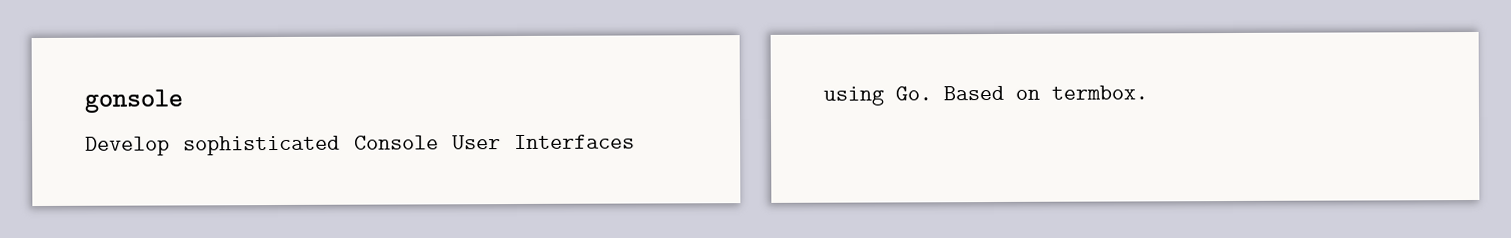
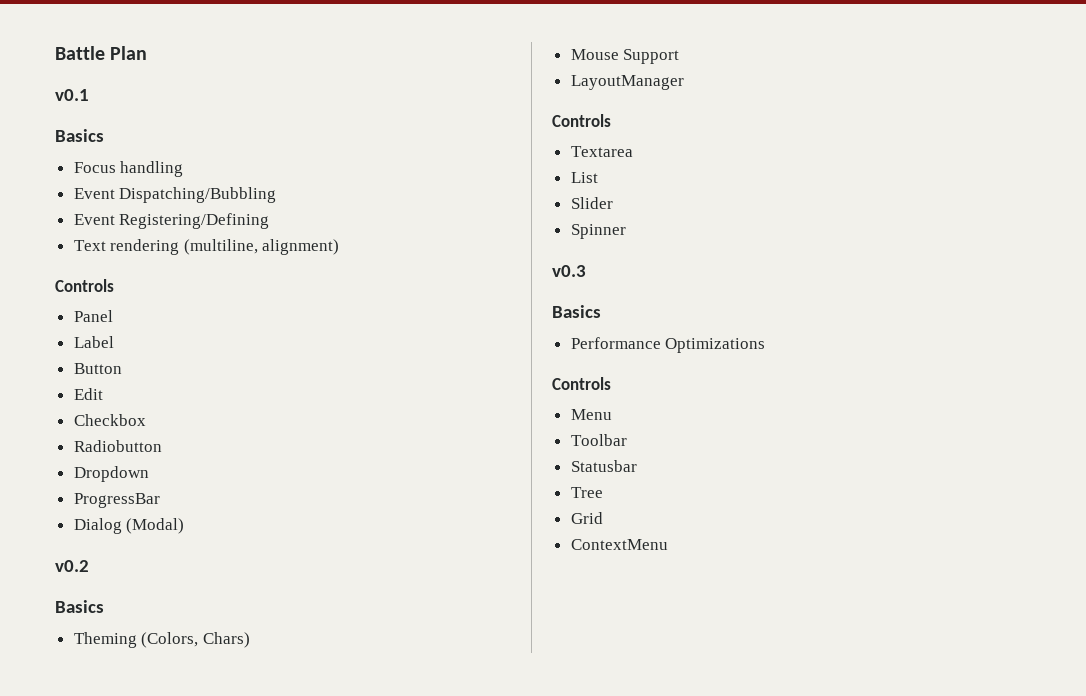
- gonsole
- Develop sophisticated Console User Interfaces using Go. Based on termbox.
+ Battle Plan
+ v0.1
+ Basics
+ Focus handling
+ Event Dispatching/Bubbling
+ Event Registering/Defining
+ Text rendering (multiline, alignment)
+ Controls
+ Panel
+ Label
+ Button
+ Edit
+ Checkbox
+ Radiobutton
+ Dropdown
+ ProgressBar
+ Dialog (Modal)
+ v0.2
+ Basics
+ Theming (Colors, Chars)
+ Mouse Support
+ LayoutManager
+ Controls
+ Textarea
+ List
+ Slider
+ Spinner
+ v0.3
+ Basics
+ Performance Optimizations
+ Controls
+ Menu
+ Toolbar
+ Statusbar
+ Tree
+ Grid
+ ContextMenu

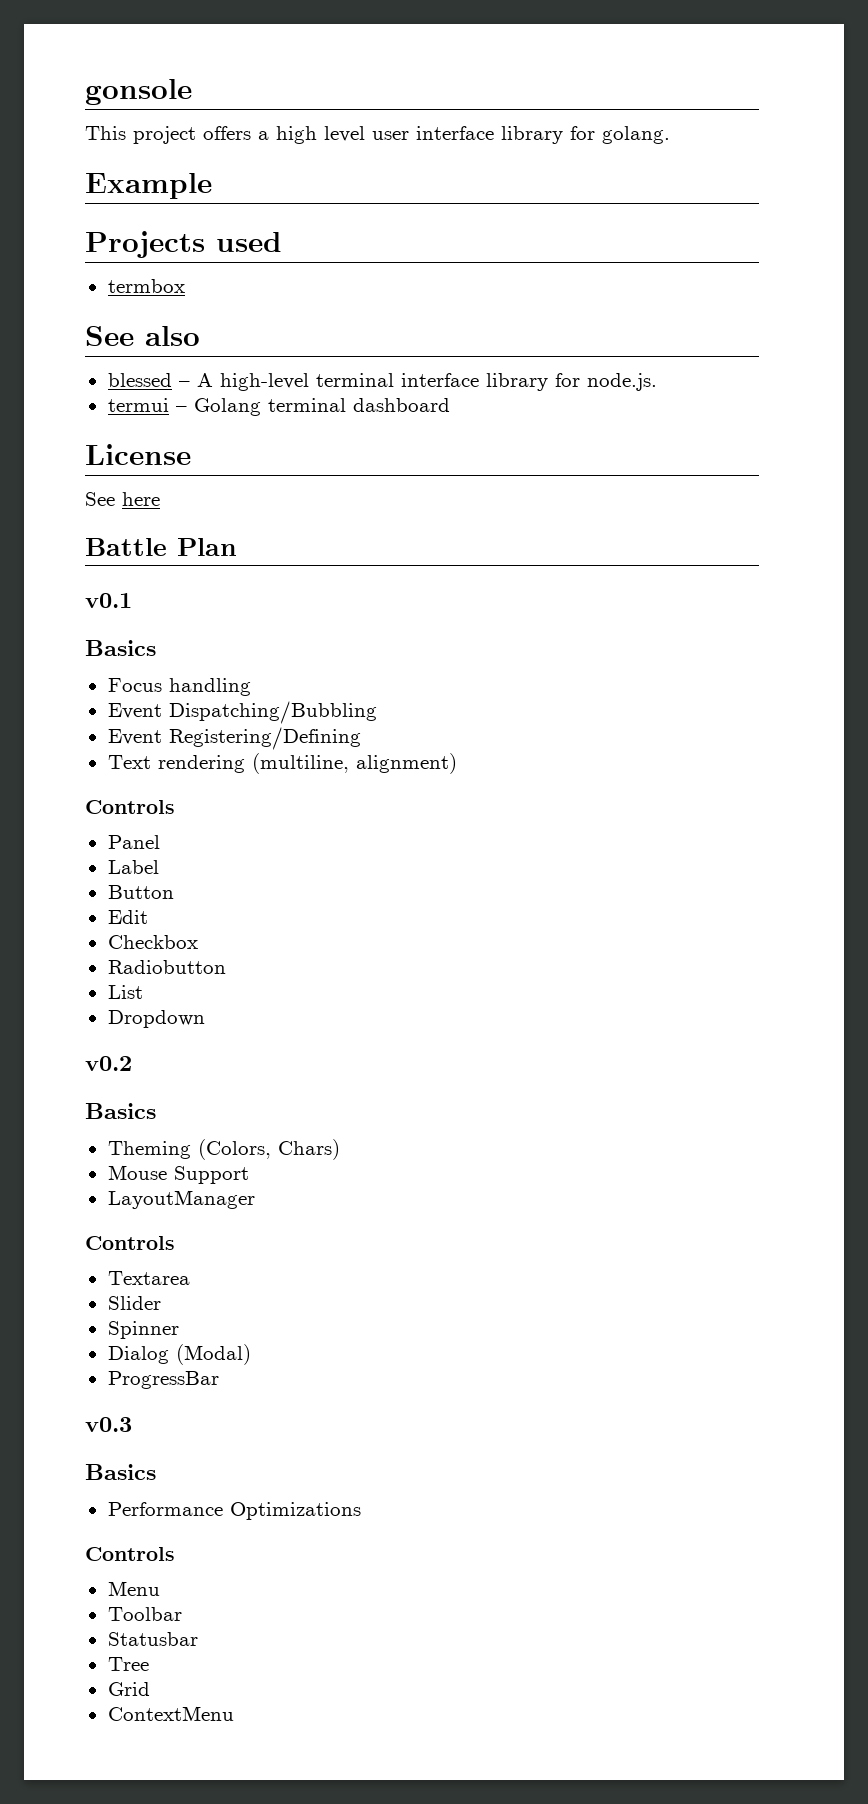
+ gonsole
+ This project offers a high level user interface library for golang.
+ Example
+ Projects used
+ termbox
+ See also
+ blessed – A high-level terminal interface library for node.js.
+ termui – Golang terminal dashboard
+ License
+ See here
+ List
- ProgressBar
- Dialog (Modal)
- List
+ Dialog (Modal)
+ ProgressBar

